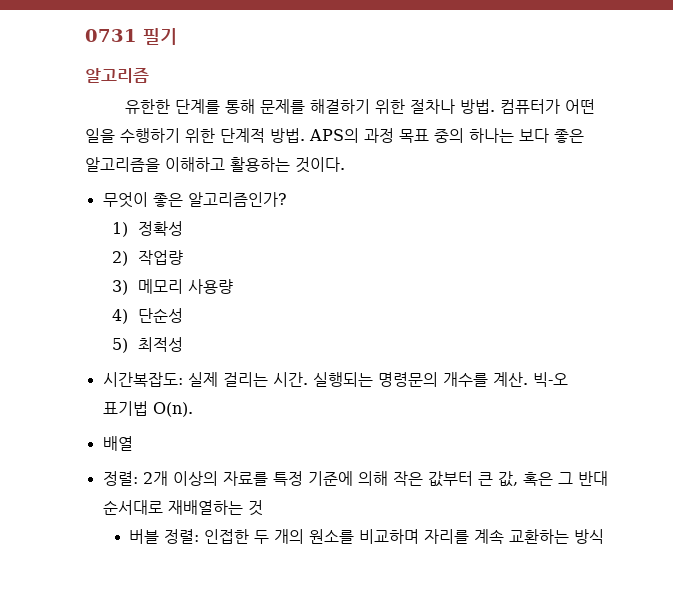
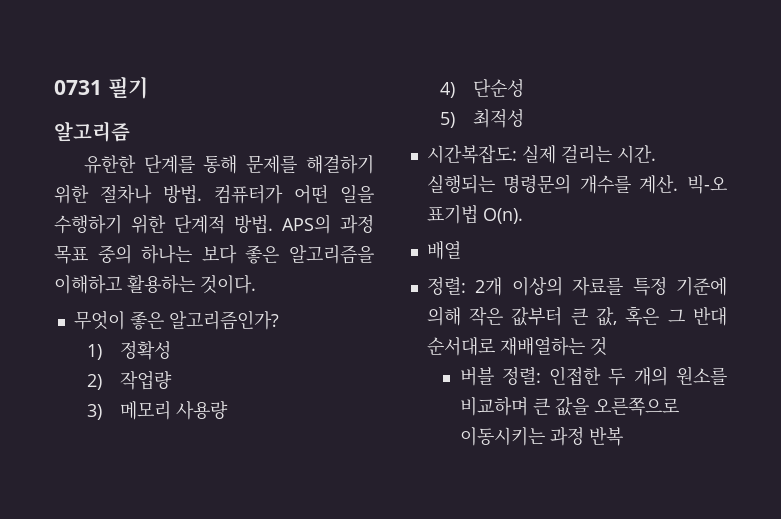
- 버블 정렬: 인접한 두 개의 원소를 비교하며 자리를 계속 교환하는 방식
+ 버블 정렬: 인접한 두 개의 원소를 비교하며 큰 값을 오른쪽으로 이동시키는 과정 반복

